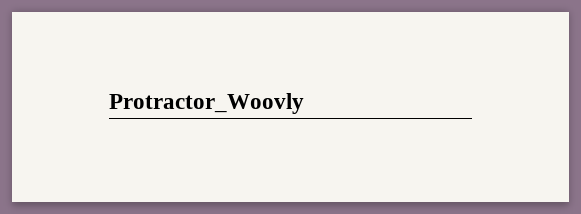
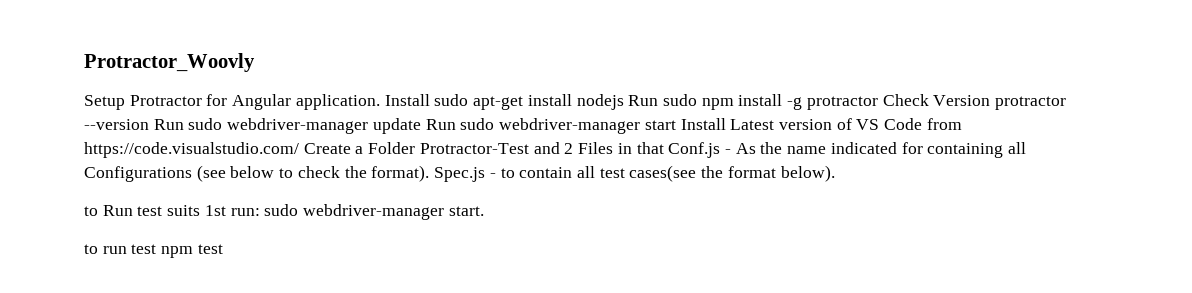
+ Setup Protractor for Angular application. Install sudo apt-get install nodejs Run sudo npm install -g protractor Check Version protractor --version Run sudo webdriver-manager update Run sudo webdriver-manager start Install Latest version of VS Code from https://code.visualstudio.com/ Create a Folder Protractor-Test and 2 Files in that Conf.js - As the name indicated for containing all Configurations (see below to check the format). Spec.js - to contain all test cases(see the format below).
+ to Run test suits 1st run: sudo webdriver-manager start.
+ to run test npm test

